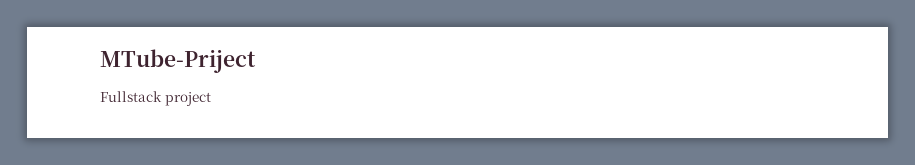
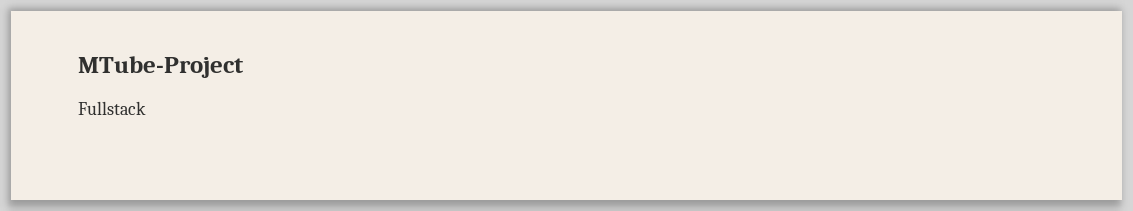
- MTube-Priject
+ MTube-Project
- Fullstack project
+ Fullstack

